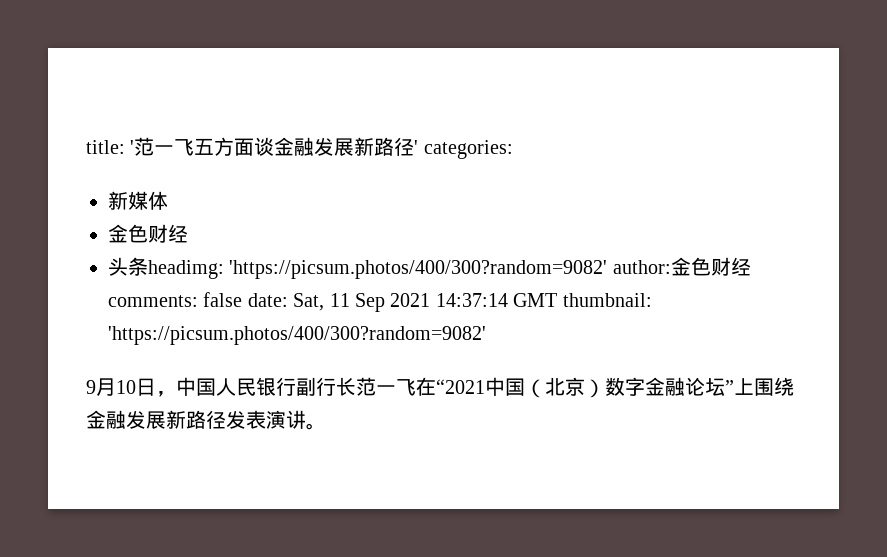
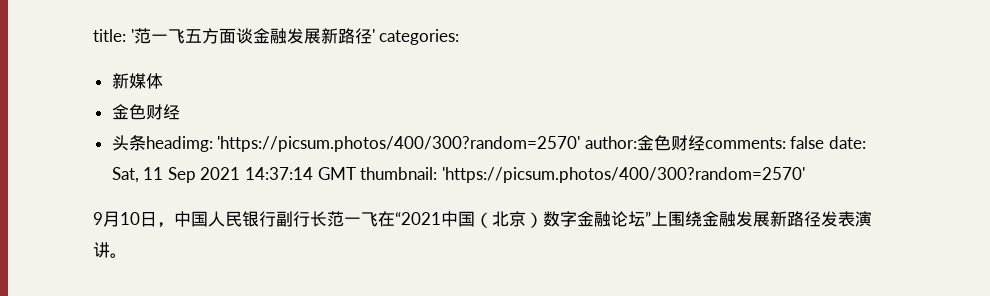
- 头条headimg: 'https://picsum.photos/400/300?random=9082' author:金色财经comments: false date: Sat, 11 Sep 2021 14:37:14 GMT thumbnail: 'https://picsum.photos/400/300?random=9082'
+ 头条headimg: 'https://picsum.photos/400/300?random=2570' author:金色财经comments: false date: Sat, 11 Sep 2021 14:37:14 GMT thumbnail: 'https://picsum.photos/400/300?random=2570'

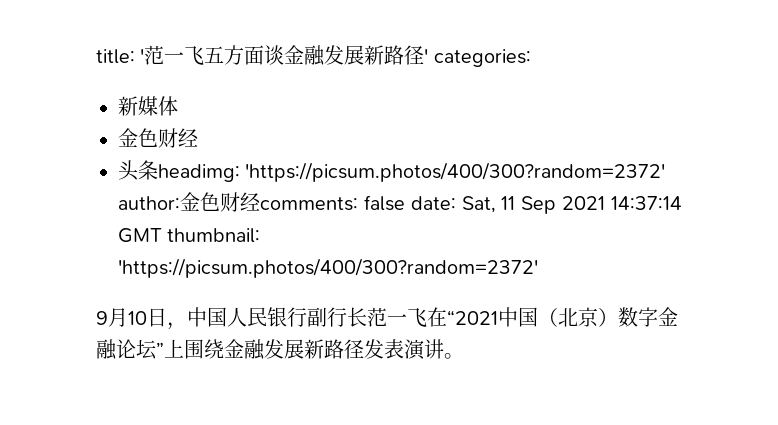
- 头条headimg: 'https://picsum.photos/400/300?random=2570' author:金色财经comments: false date: Sat, 11 Sep 2021 14:37:14 GMT thumbnail: 'https://picsum.photos/400/300?random=2570'
+ 头条headimg: 'https://picsum.photos/400/300?random=2372' author:金色财经comments: false date: Sat, 11 Sep 2021 14:37:14 GMT thumbnail: 'https://picsum.photos/400/300?random=2372'

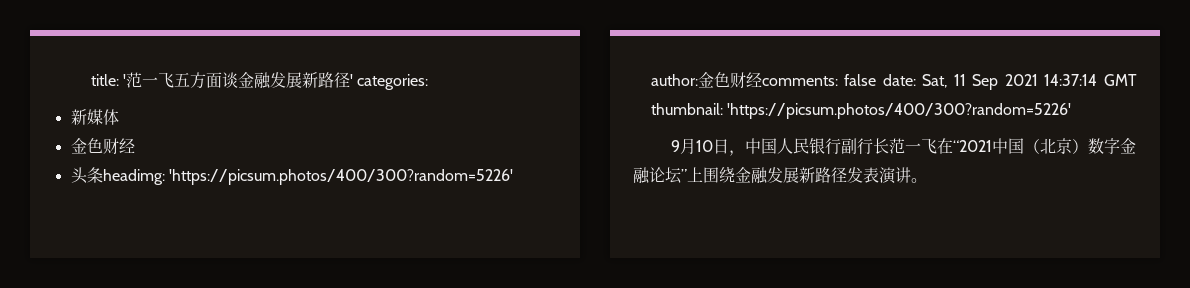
- 头条headimg: 'https://picsum.photos/400/300?random=2372' author:金色财经comments: false date: Sat, 11 Sep 2021 14:37:14 GMT thumbnail: 'https://picsum.photos/400/300?random=2372'
+ 头条headimg: 'https://picsum.photos/400/300?random=5226' author:金色财经comments: false date: Sat, 11 Sep 2021 14:37:14 GMT thumbnail: 'https://picsum.photos/400/300?random=5226'

